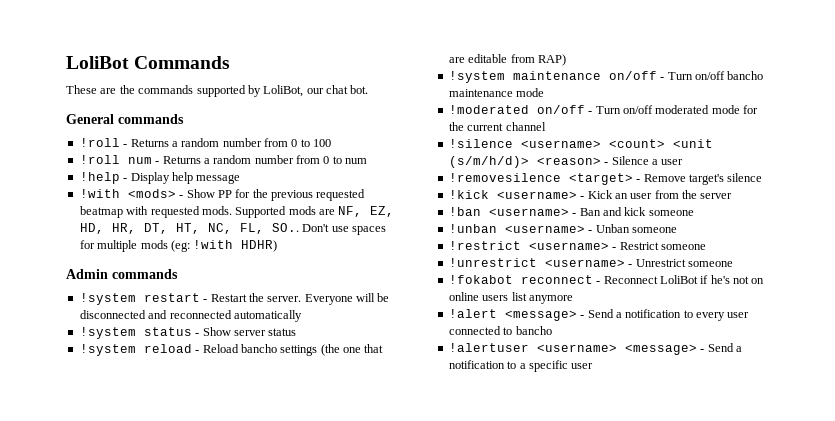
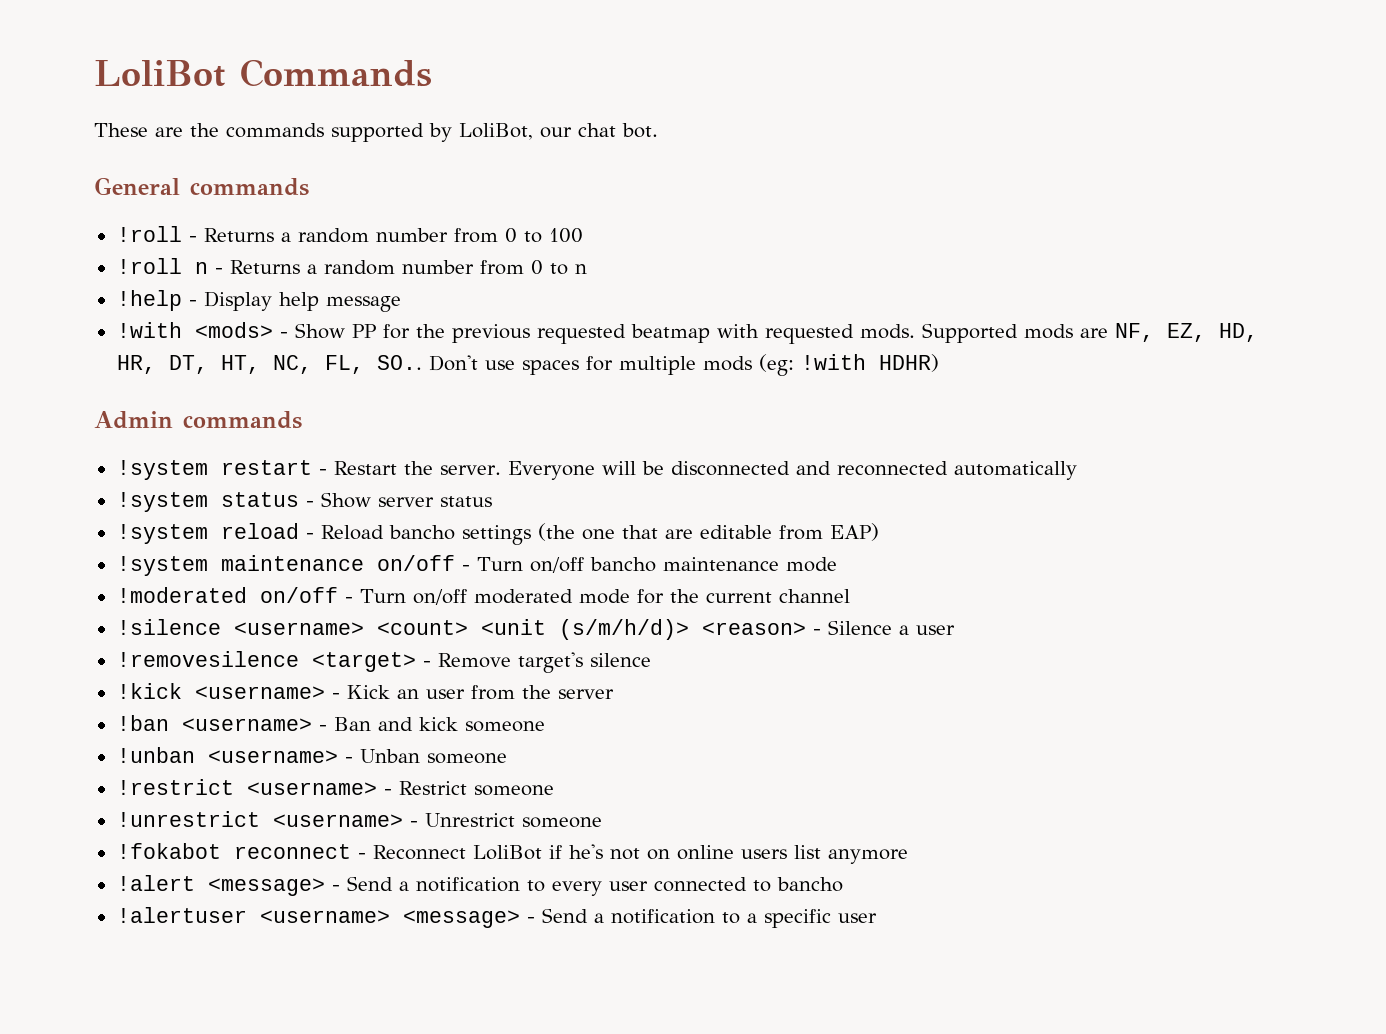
- !roll num - Returns a random number from 0 to num
+ !roll n - Returns a random number from 0 to n
- !system reload - Reload bancho settings (the one that are editable from RAP)
+ !system reload - Reload bancho settings (the one that are editable from EAP)

